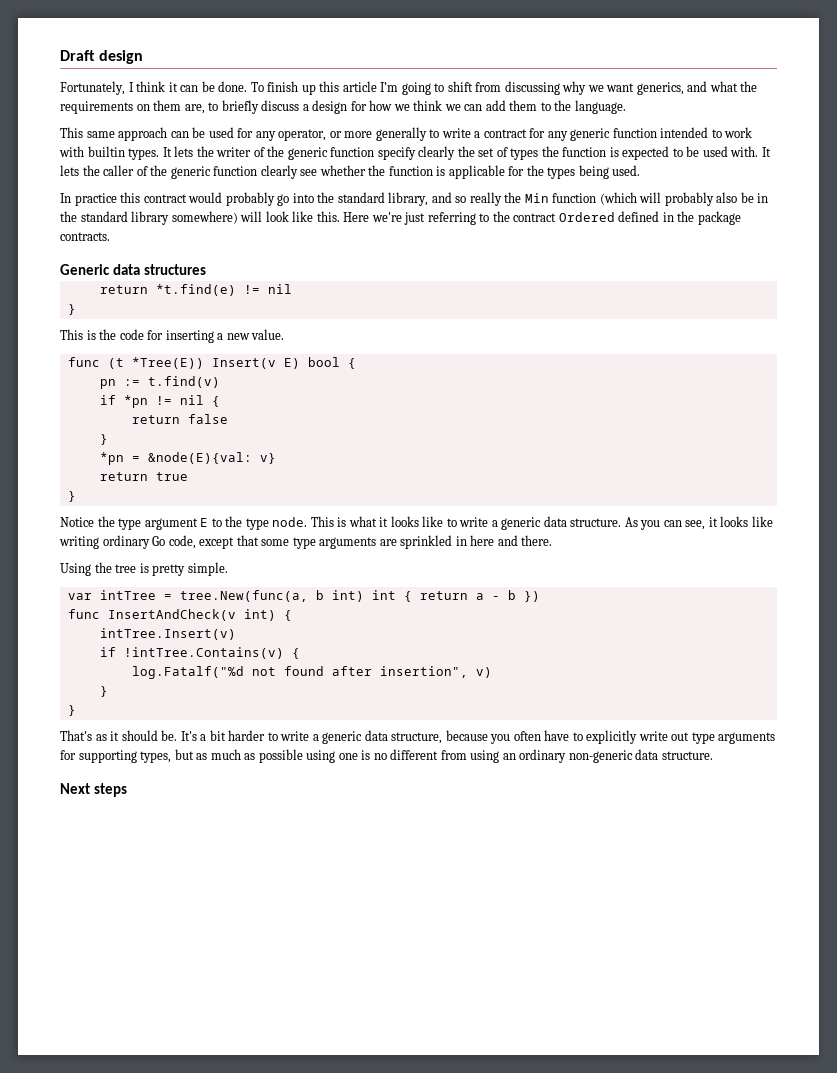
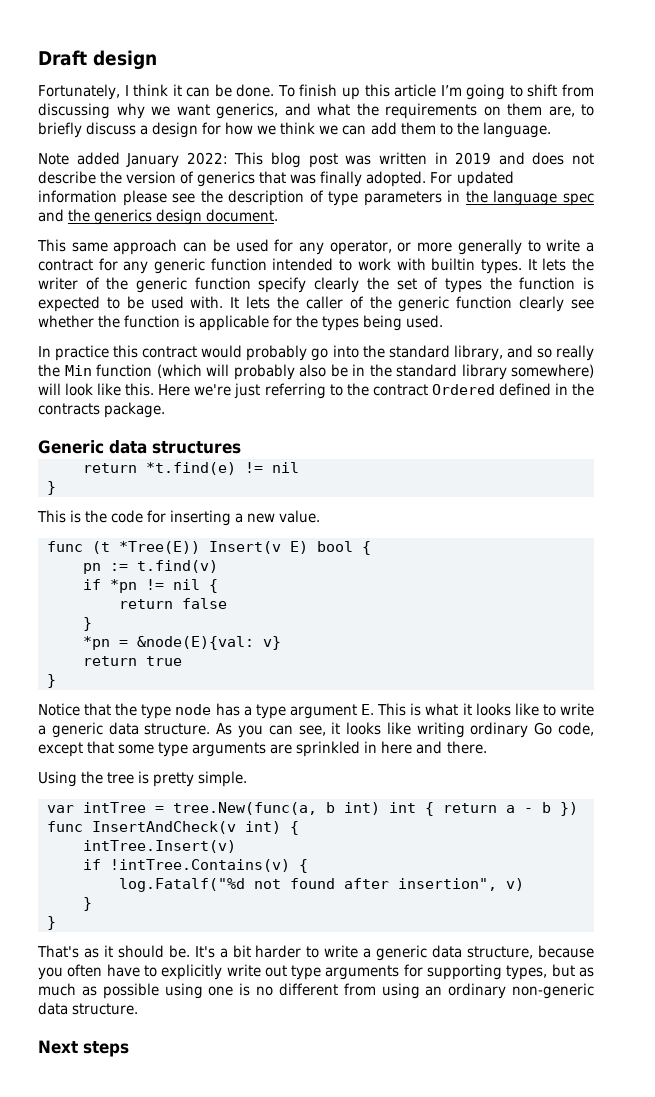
+ Note added January 2022: This blog post was written in 2019 and does not describe the version of generics that was finally adopted. For updated information please see the description of type parameters in the language spec and the generics design document.
- Here we're just referring to the contract Ordered defined in the package contracts.
+ Here we're just referring to the contract Ordered defined in the contracts package.
- Notice the type argument E to the type node. This is what it looks like to write a generic data structure.
+ Notice that the type node has a type argument E. This is what it looks like to write a generic data structure.

